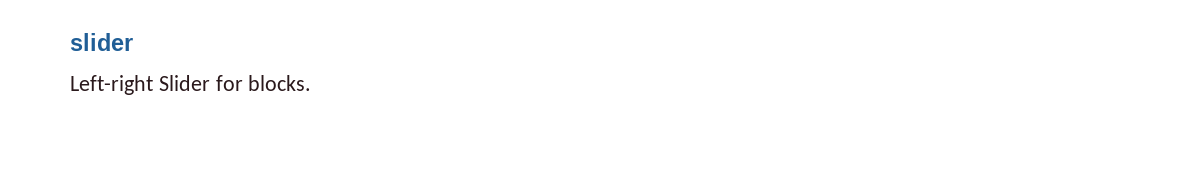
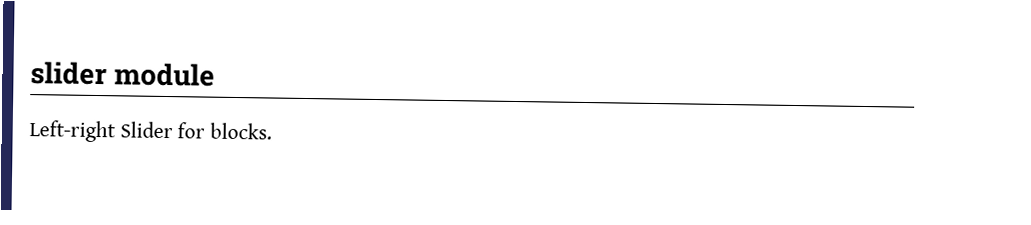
- slider
+ slider module

